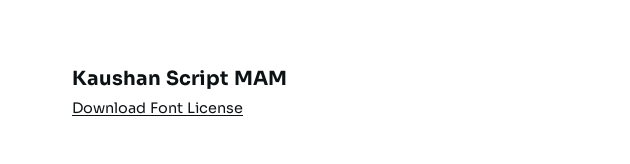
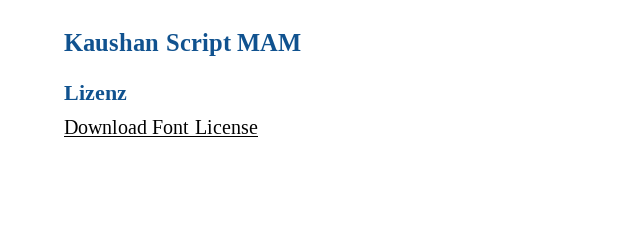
+ Lizenz

